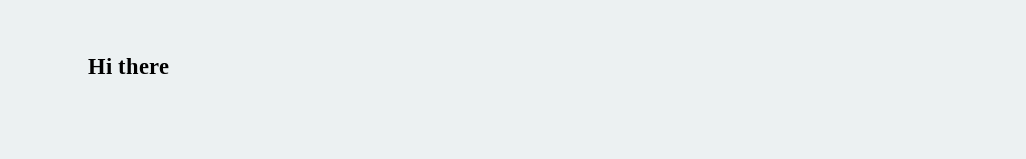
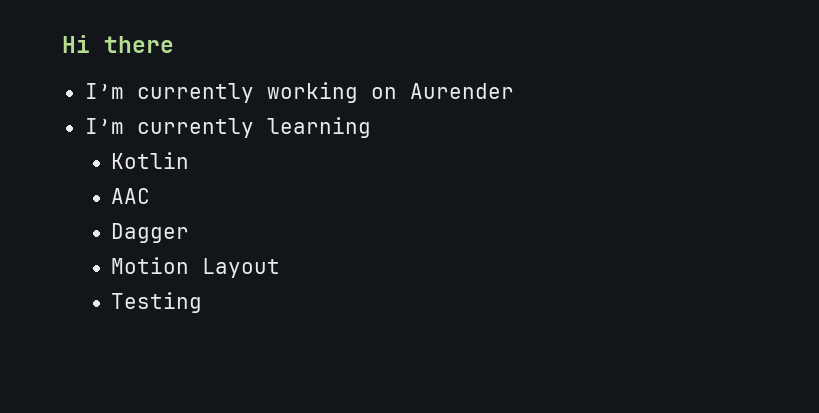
+ I’m currently working on Aurender
+ I’m currently learning
+ Kotlin
+ AAC
+ Dagger
+ Motion Layout
+ Testing

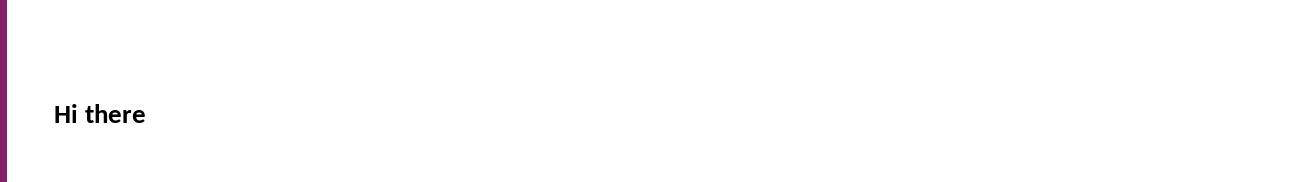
- I’m currently working on Aurender
- I’m currently learning
- Kotlin
- AAC
- Dagger
- Motion Layout
- Testing

